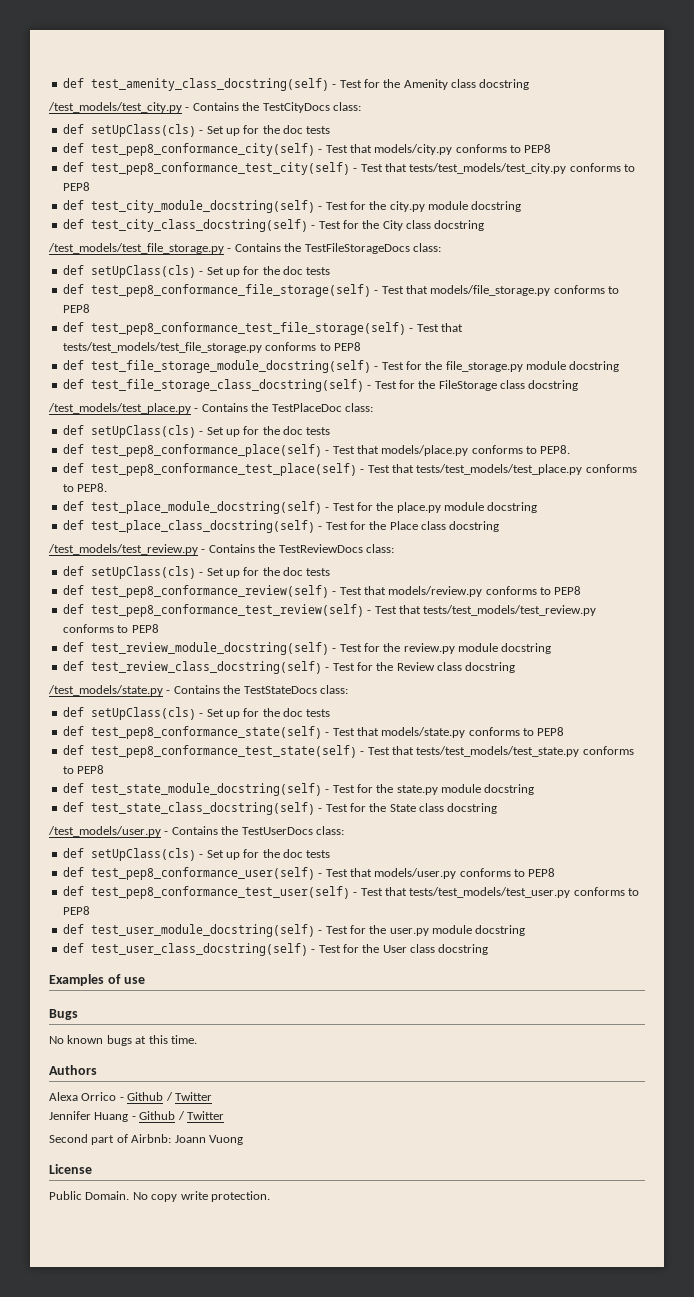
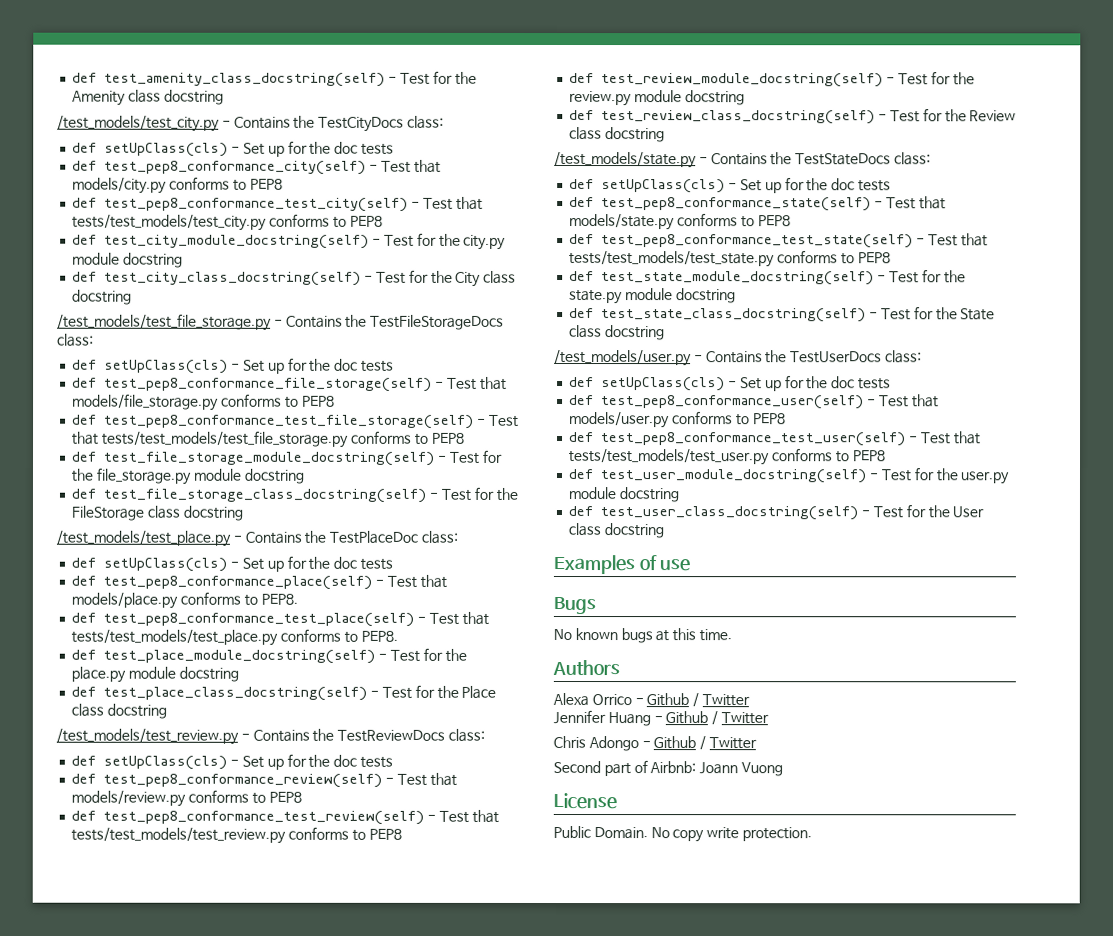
+ Chris Adongo - Github / Twitter

